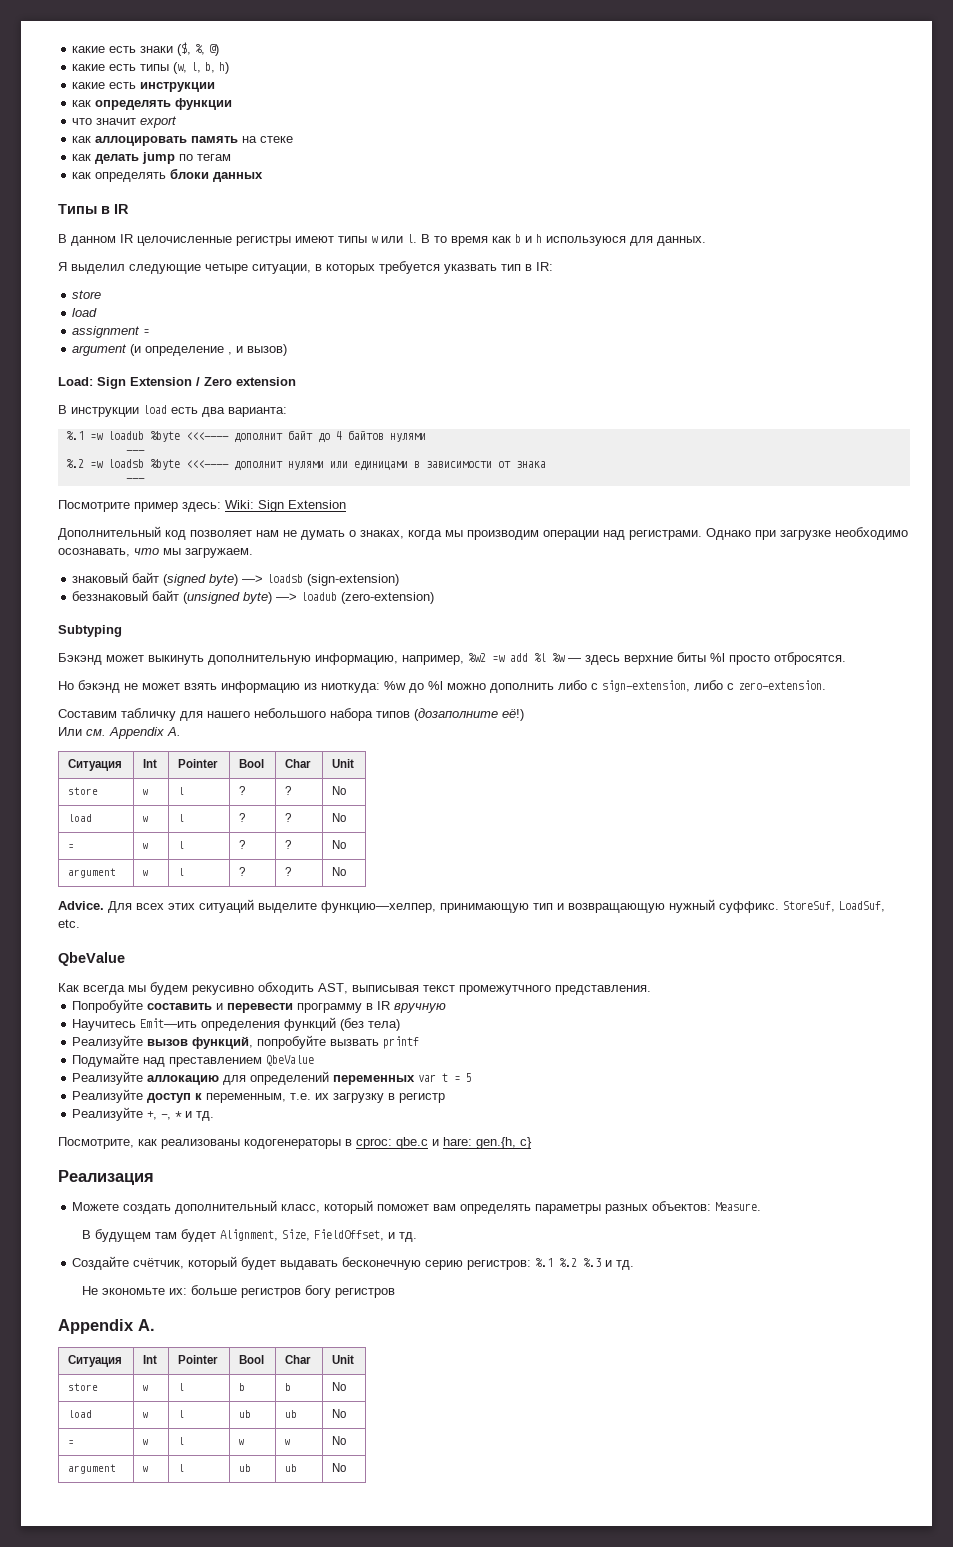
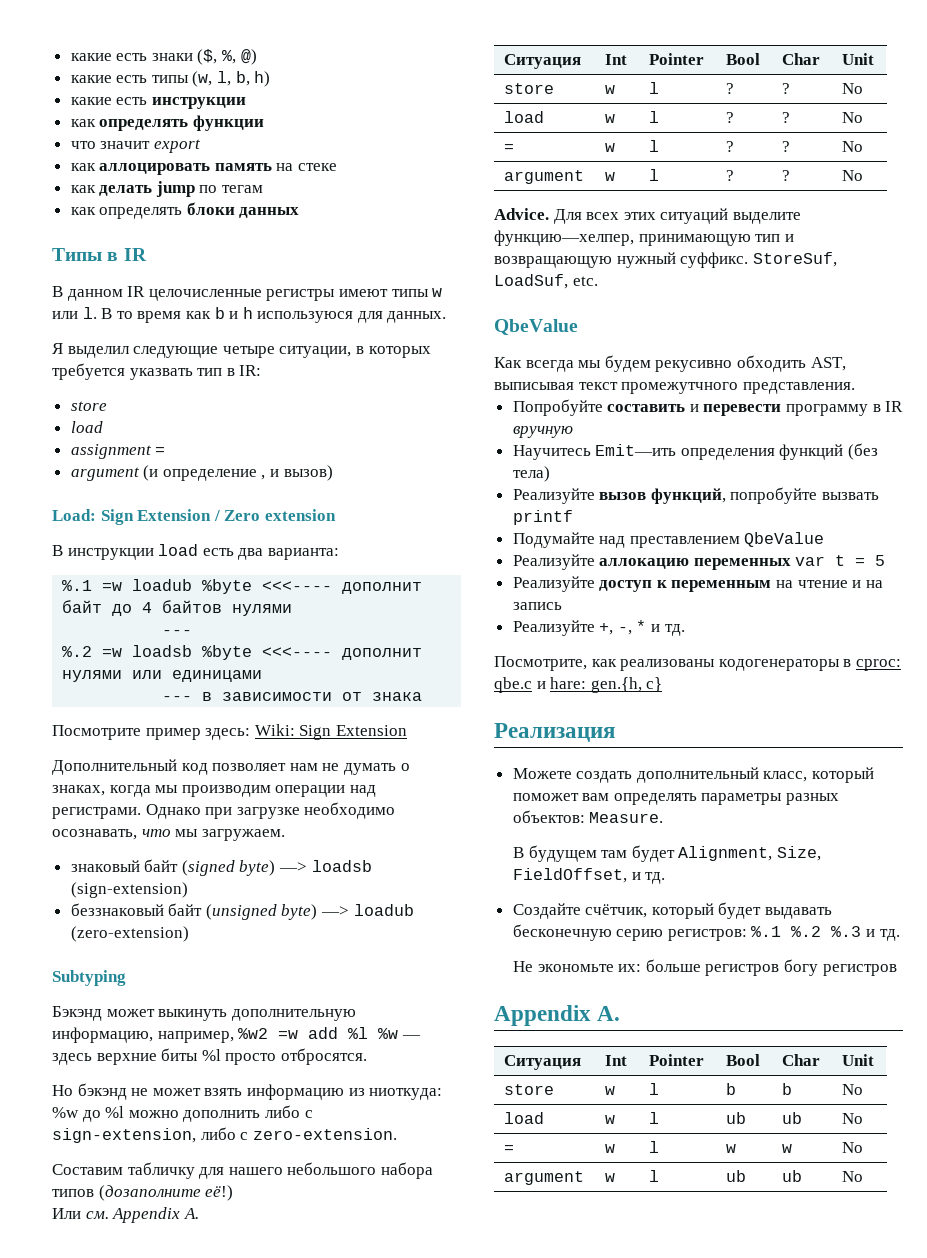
- %.2 =w loadsb %byte <<<---- дополнит нулями или единицами в зависимости от знака
- ---
+ %.2 =w loadsb %byte <<<---- дополнит нулями или единицами
+ --- в зависимости от знака
- Реализуйте аллокацию для определений переменных var t = 5
+ Реализуйте аллокацию переменных var t = 5
- Реализуйте доступ к переменным, т.е. их загрузку в регистр
+ Реализуйте доступ к переменным на чтение и на запись

